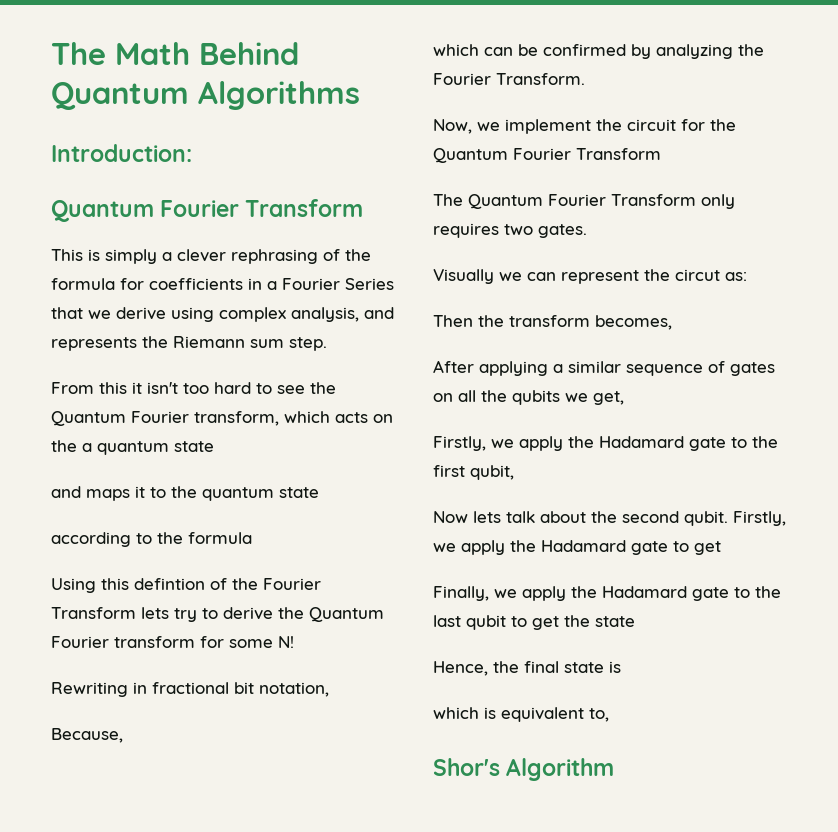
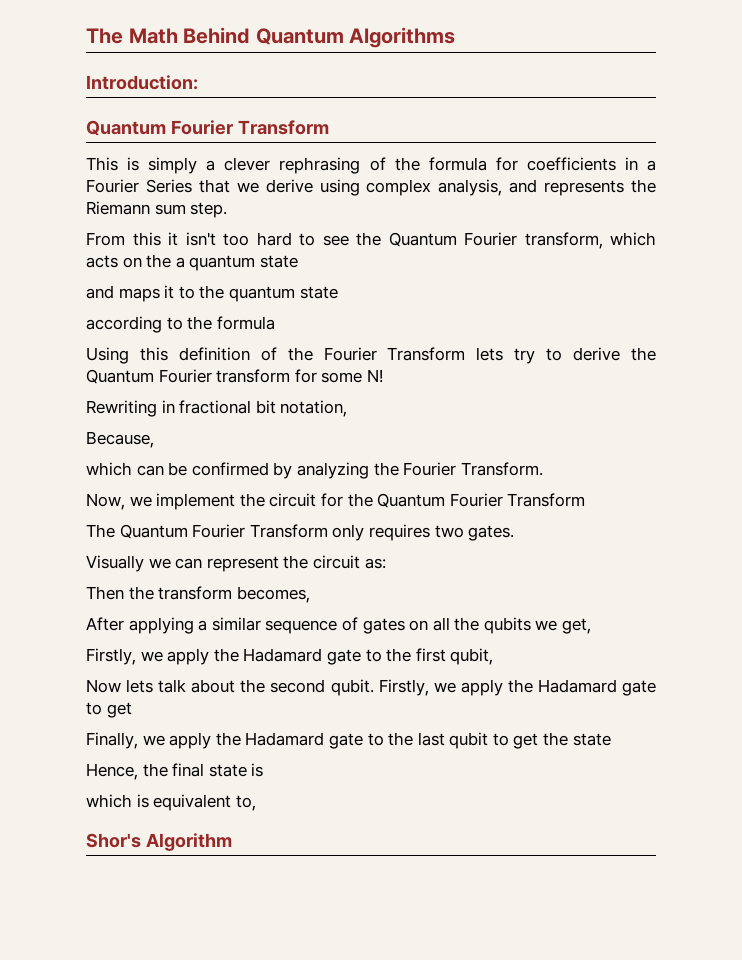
- Using this defintion of the Fourier Transform lets try to derive the Quantum Fourier transform for some N!
+ Using this definition of the Fourier Transform lets try to derive the Quantum Fourier transform for some N!
- Visually we can represent the circut as:
+ Visually we can represent the circuit as:

